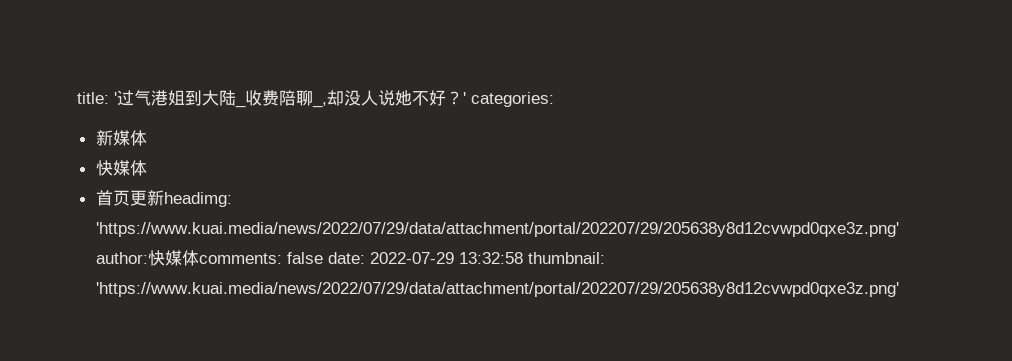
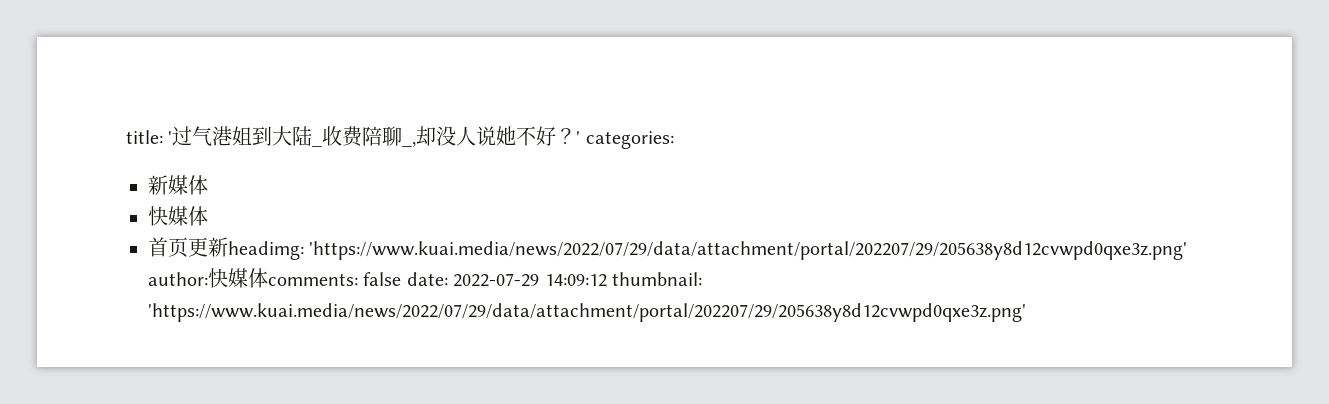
- 首页更新headimg: 'https://www.kuai.media/news/2022/07/29/data/attachment/portal/202207/29/205638y8d12cvwpd0qxe3z.png' author:快媒体comments: false date: 2022-07-29 13:32:58 thumbnail: 'https://www.kuai.media/news/2022/07/29/data/attachment/portal/202207/29/205638y8d12cvwpd0qxe3z.png'
+ 首页更新headimg: 'https://www.kuai.media/news/2022/07/29/data/attachment/portal/202207/29/205638y8d12cvwpd0qxe3z.png' author:快媒体comments: false date: 2022-07-29 14:09:12 thumbnail: 'https://www.kuai.media/news/2022/07/29/data/attachment/portal/202207/29/205638y8d12cvwpd0qxe3z.png'

